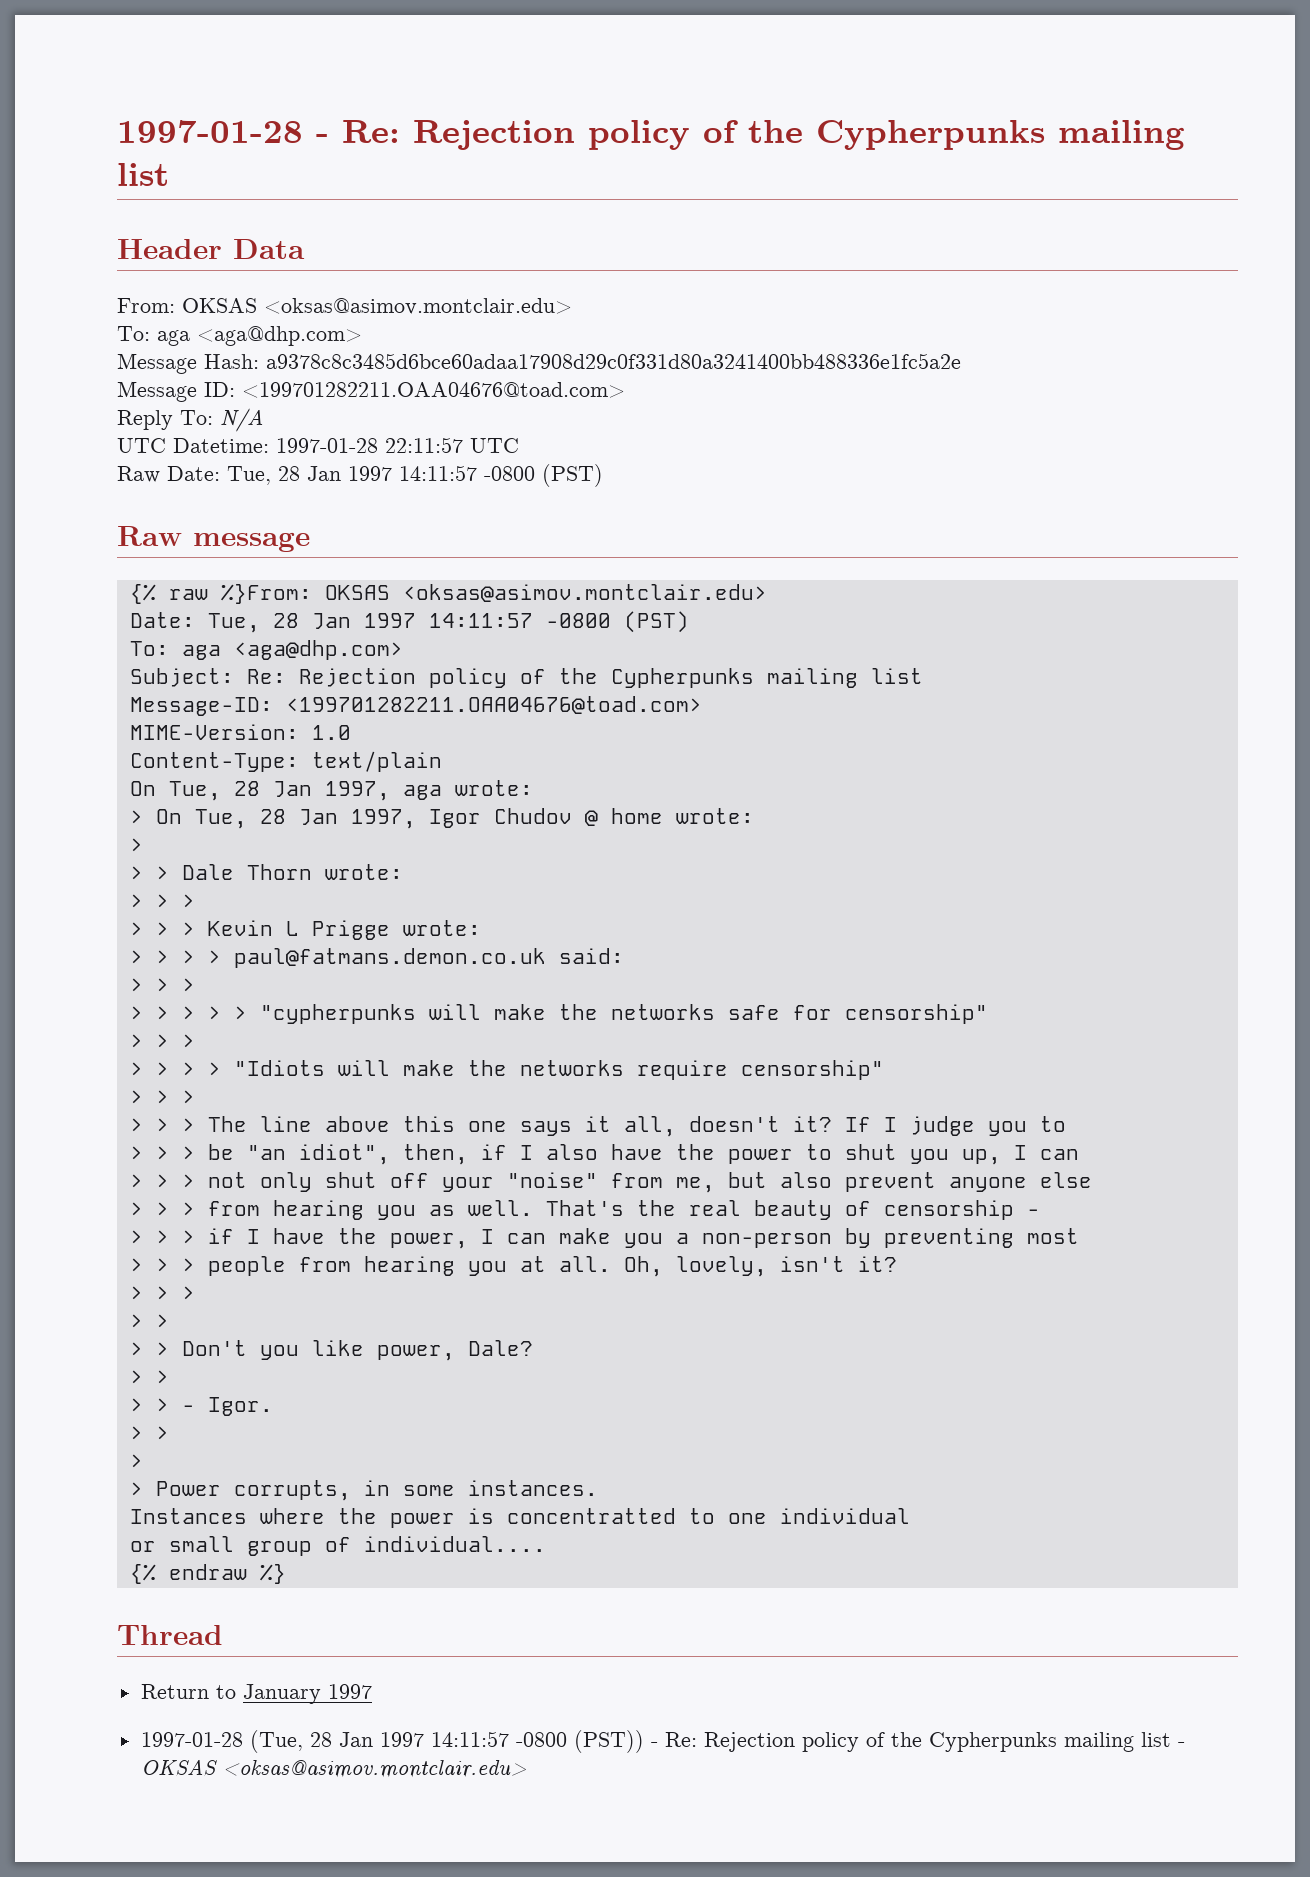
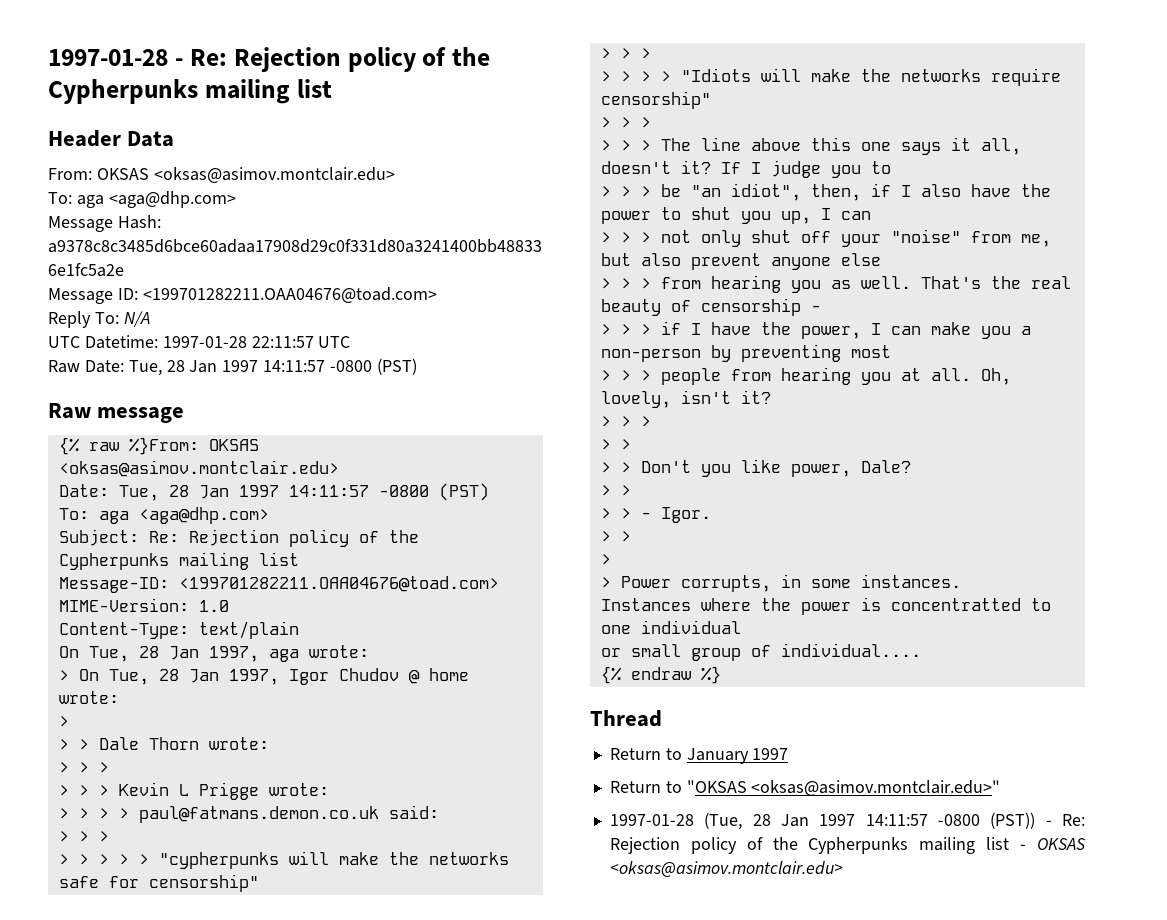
+ Return to "OKSAS <oksas@asimov.montclair.edu>"

